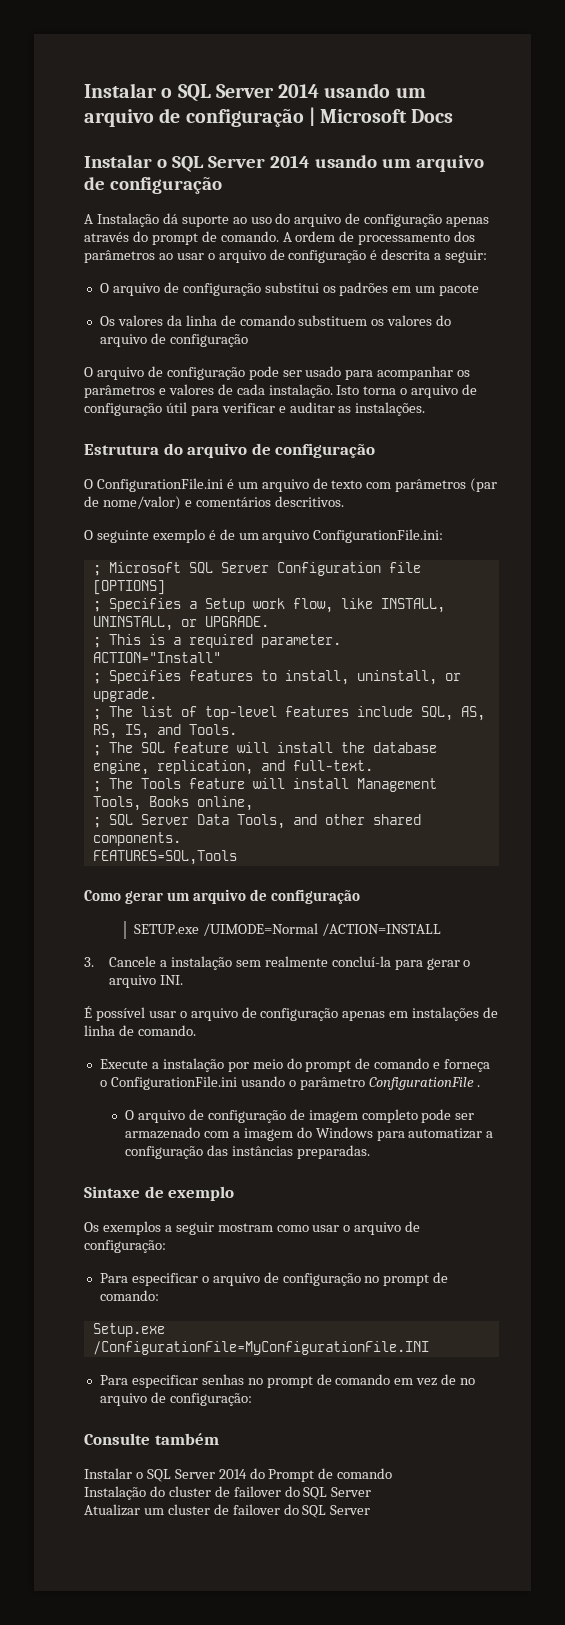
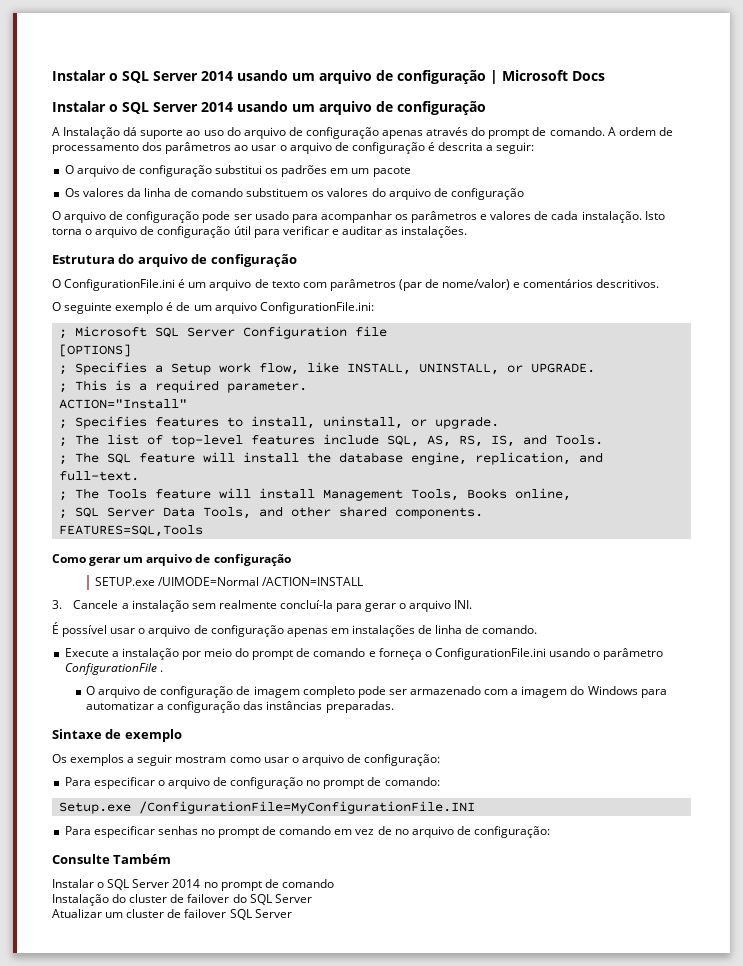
- Consulte também
- Instalar o SQL Server 2014 do Prompt de comando
+ Consulte Também
+ Instalar o SQL Server 2014 no prompt de comando
- Atualizar um cluster de failover do SQL Server
+ Atualizar um cluster de failover SQL Server

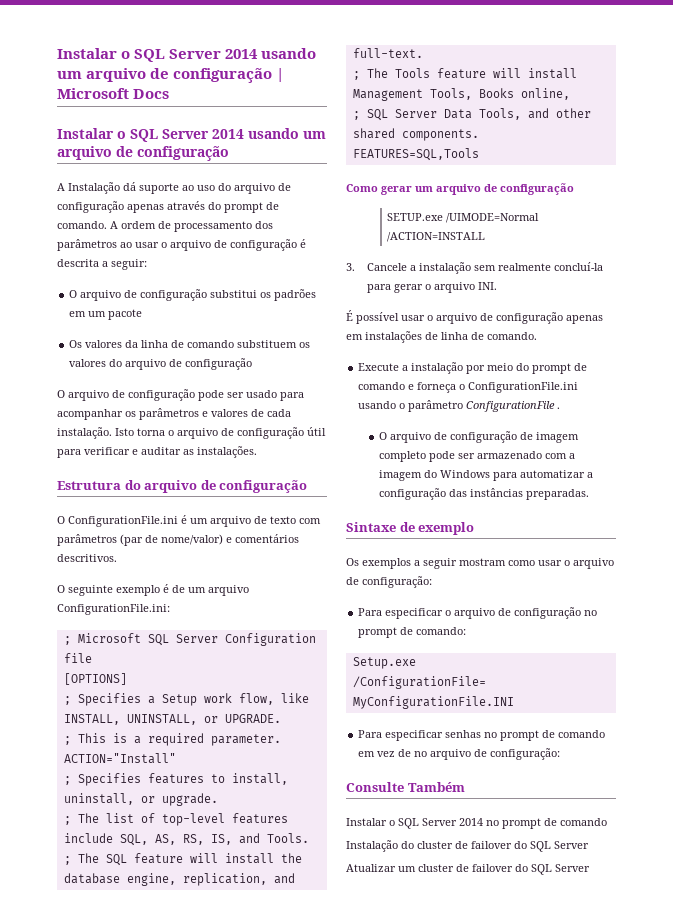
- Atualizar um cluster de failover SQL Server
+ Atualizar um cluster de failover do SQL Server

